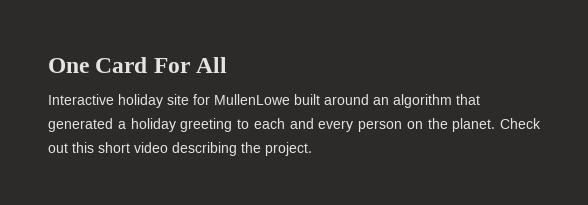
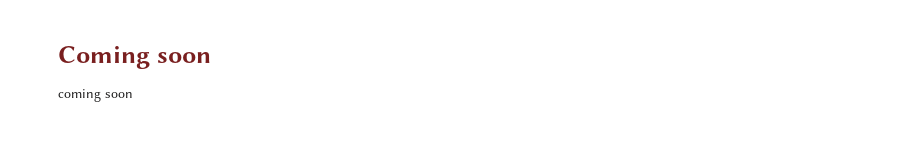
- One Card For All
- Interactive holiday site for MullenLowe built around an algorithm that generated a holiday greeting to each and every person on the planet. Check out this short video describing the project.
+ Coming soon
+ coming soon

